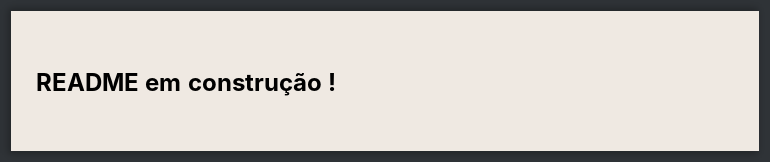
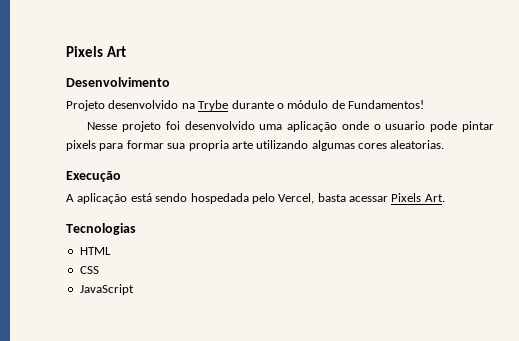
- README em construção !
+ Pixels Art
+ Desenvolvimento
+ Projeto desenvolvido na Trybe durante o módulo de Fundamentos!
+ Nesse projeto foi desenvolvido uma aplicação onde o usuario pode pintar pixels para formar sua propria arte utilizando algumas cores aleatorias.
+ Execução
+ A aplicação está sendo hospedada pelo Vercel, basta acessar Pixels Art.
+ Tecnologias
+ HTML
+ CSS
+ JavaScript

